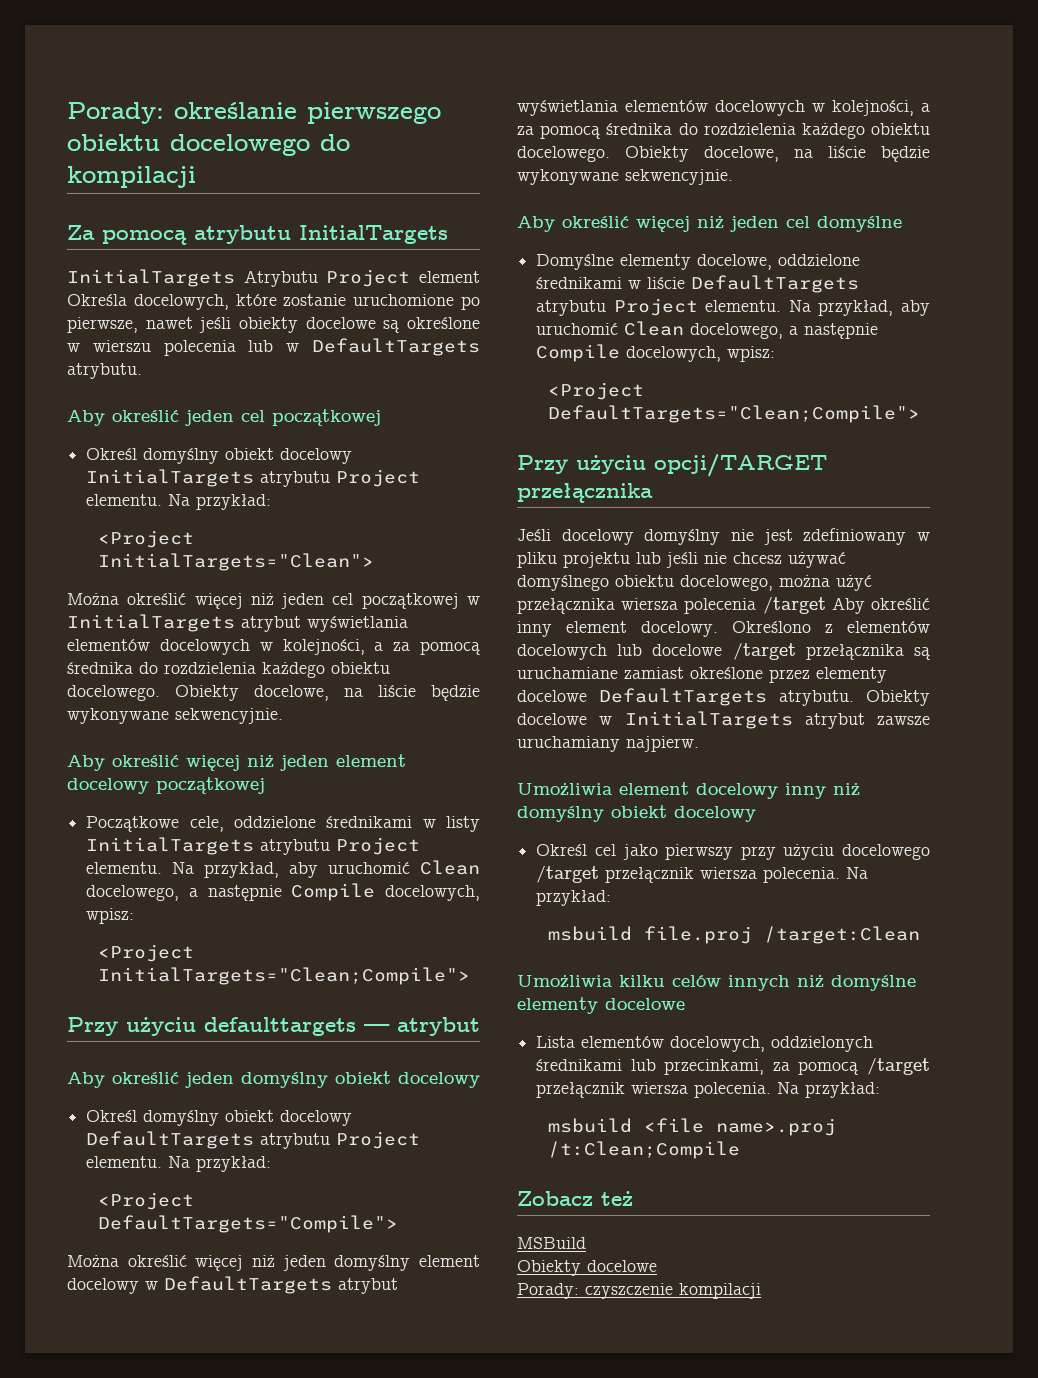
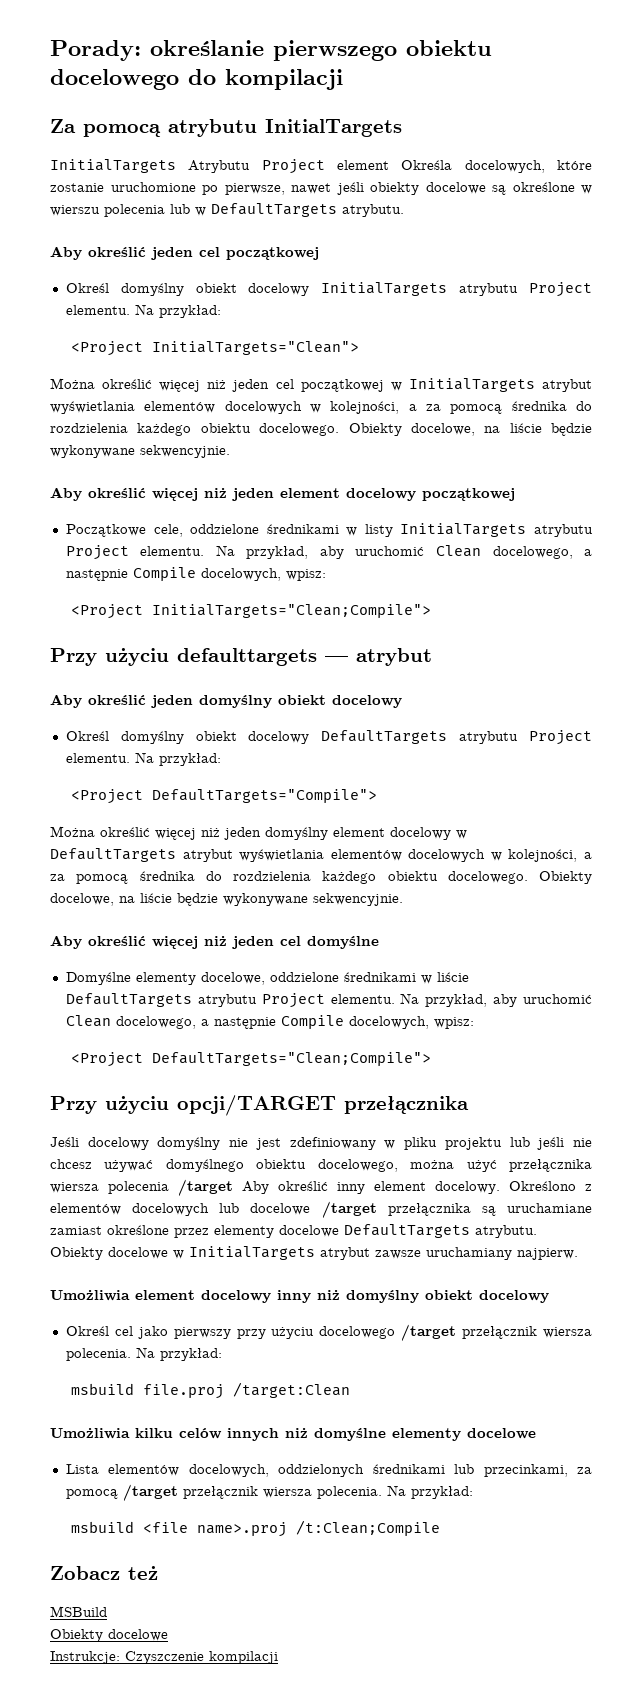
- Porady: czyszczenie kompilacji
+ Instrukcje: Czyszczenie kompilacji

